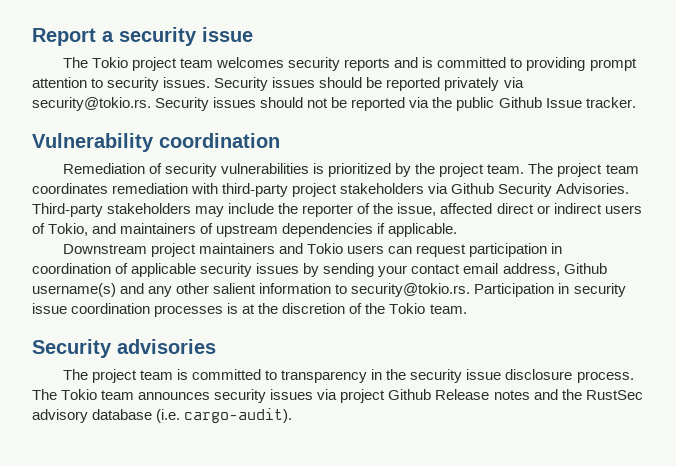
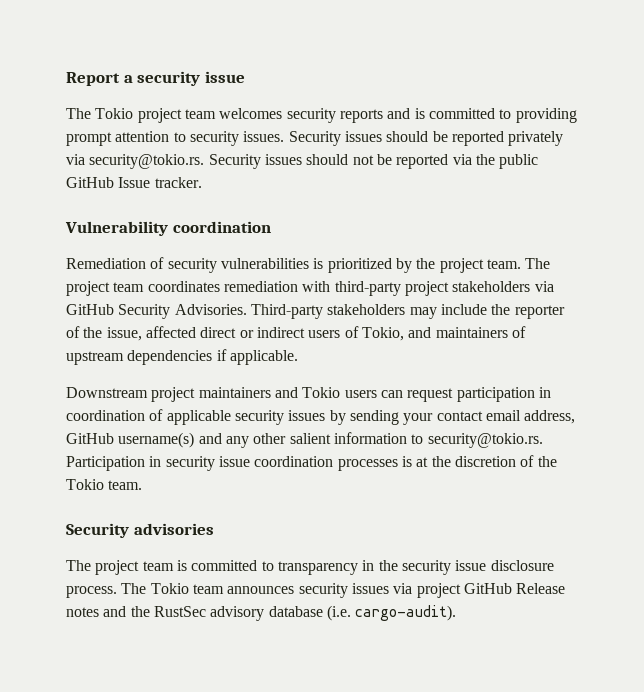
- Security issues should be reported privately via security@tokio.rs. Security issues should not be reported via the public Github Issue tracker.
+ Security issues should be reported privately via security@tokio.rs. Security issues should not be reported via the public GitHub Issue tracker.
- The project team coordinates remediation with third-party project stakeholders via Github Security Advisories.
+ The project team coordinates remediation with third-party project stakeholders via GitHub Security Advisories.
- Downstream project maintainers and Tokio users can request participation in coordination of applicable security issues by sending your contact email address, Github username(s) and any other salient information to security@tokio.rs. Participation in security issue coordination processes is at the discretion of the Tokio team.
+ Downstream project maintainers and Tokio users can request participation in coordination of applicable security issues by sending your contact email address, GitHub username(s) and any other salient information to security@tokio.rs. Participation in security issue coordination processes is at the discretion of the Tokio team.
- The Tokio team announces security issues via project Github Release notes and the RustSec advisory database (i.e. cargo-audit).
+ The Tokio team announces security issues via project GitHub Release notes and the RustSec advisory database (i.e. cargo-audit).

